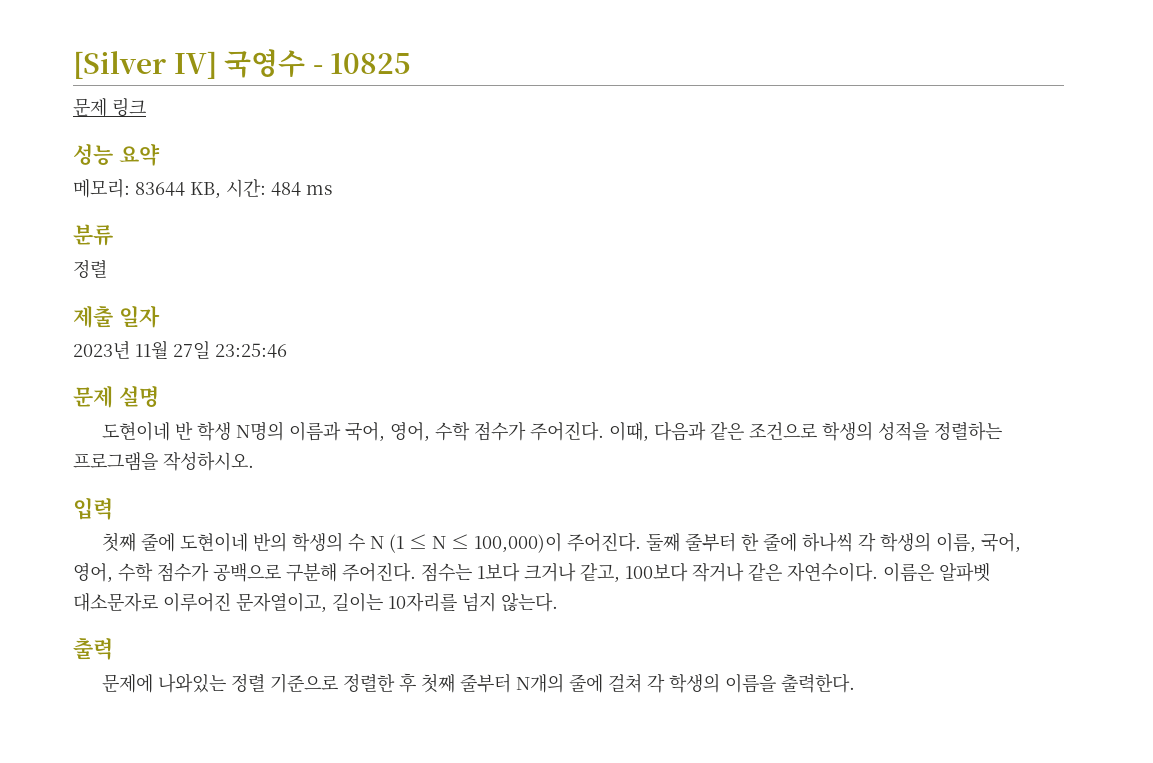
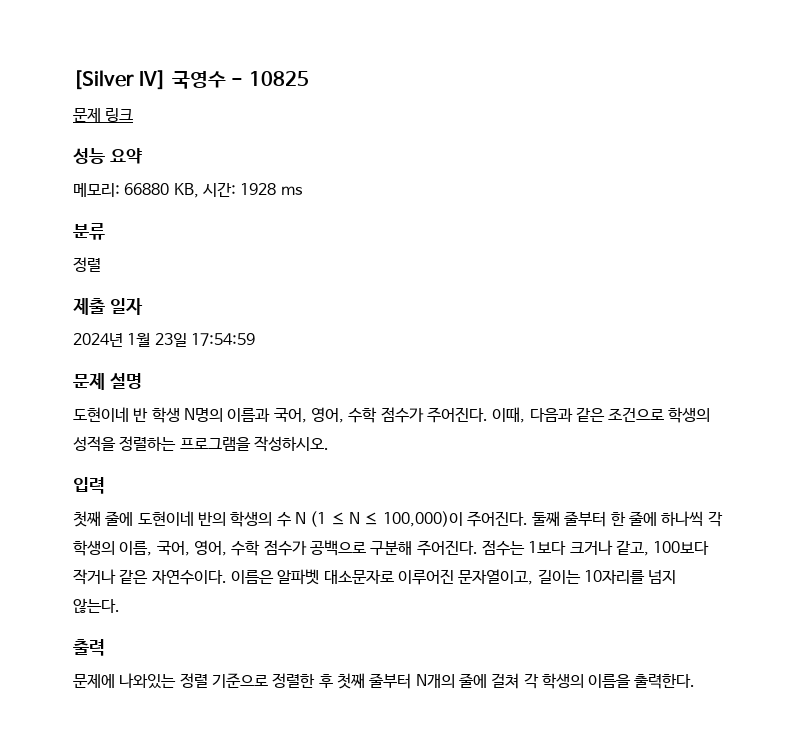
- 메모리: 83644 KB, 시간: 484 ms
+ 메모리: 66880 KB, 시간: 1928 ms
- 2023년 11월 27일 23:25:46
+ 2024년 1월 23일 17:54:59

